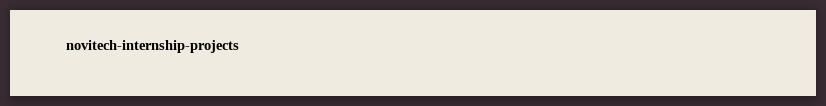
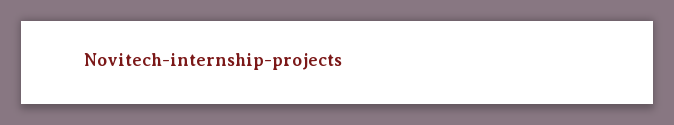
- novitech-internship-projects
+ Novitech-internship-projects

